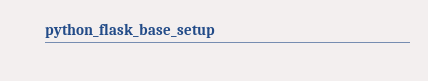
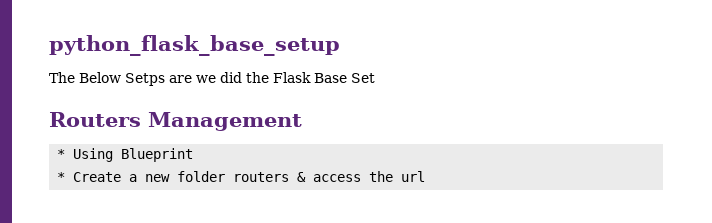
+ The Below Setps are we did the Flask Base Set
+ Routers Management
+ * Using Blueprint
+ * Create a new folder routers & access the url

